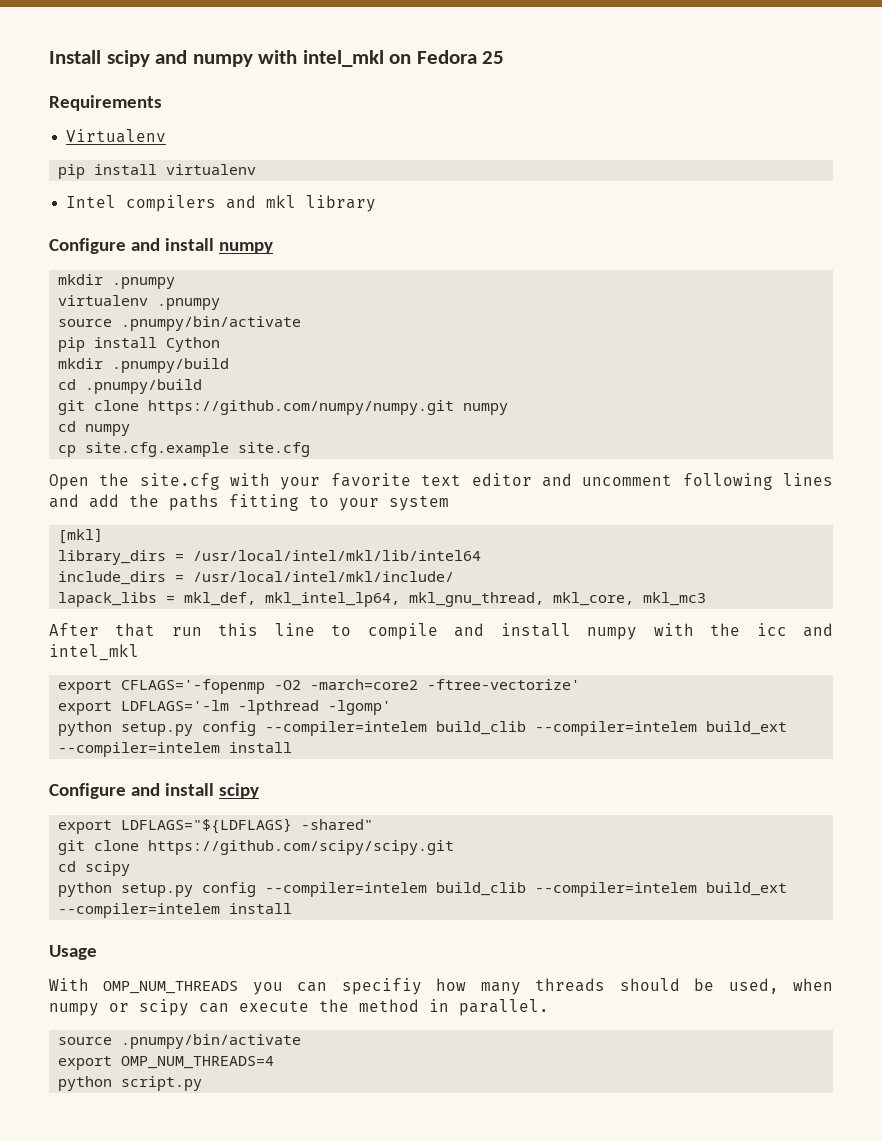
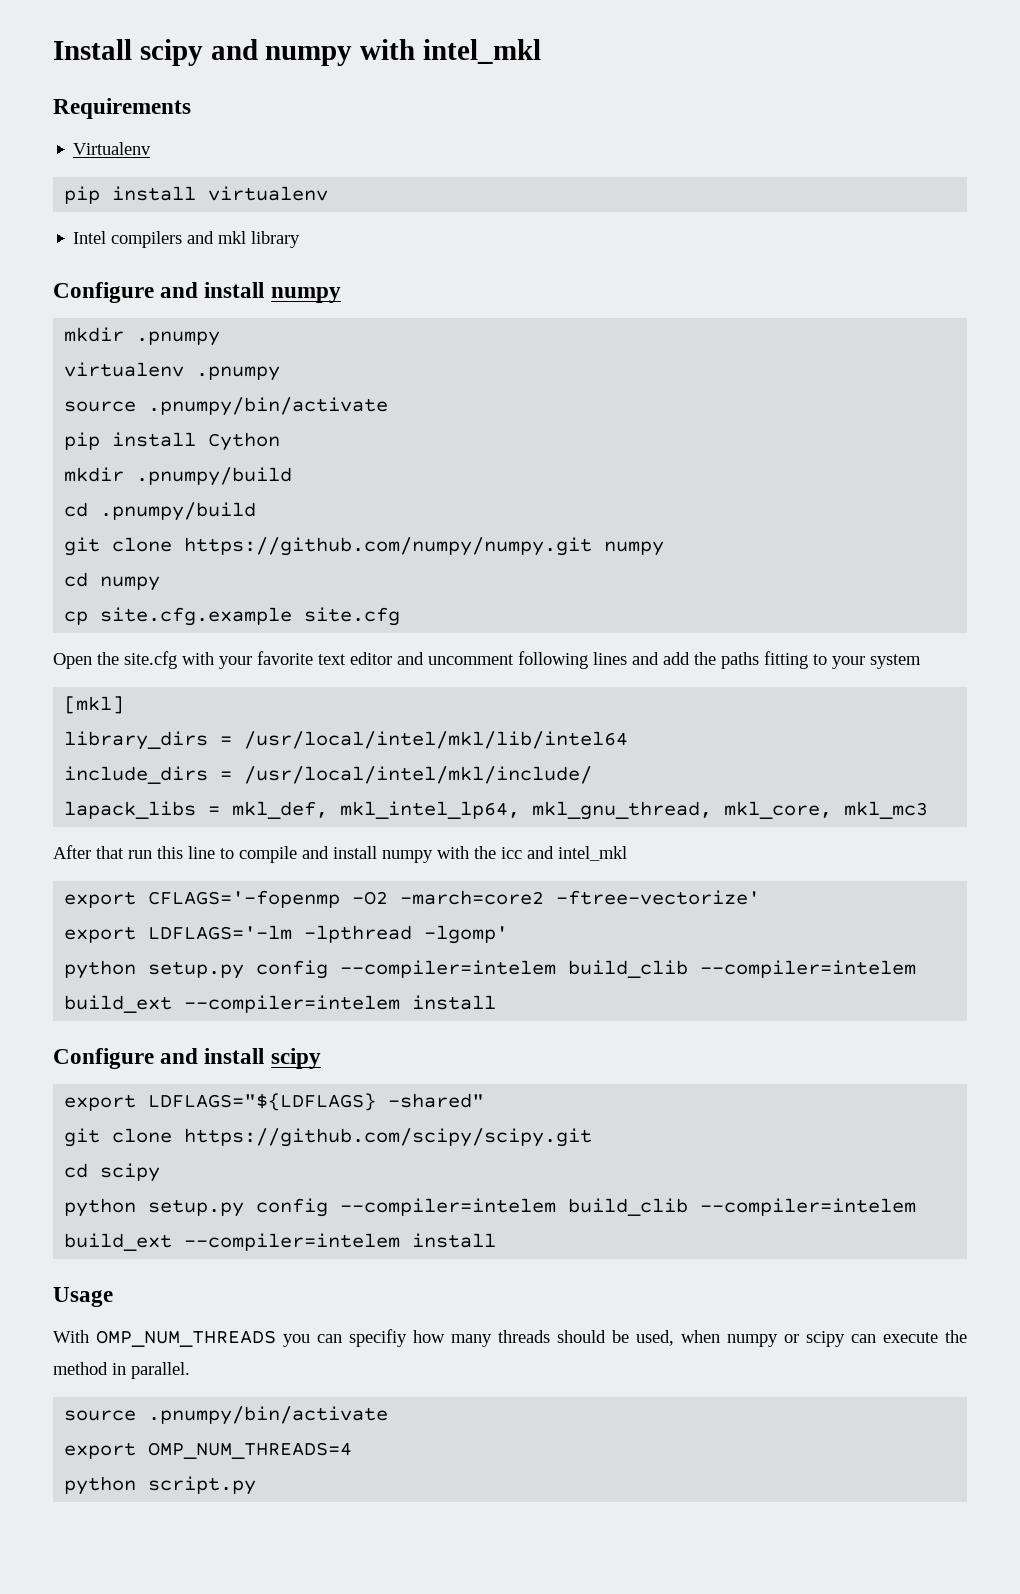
- Install scipy and numpy with intel_mkl on Fedora 25
+ Install scipy and numpy with intel_mkl

